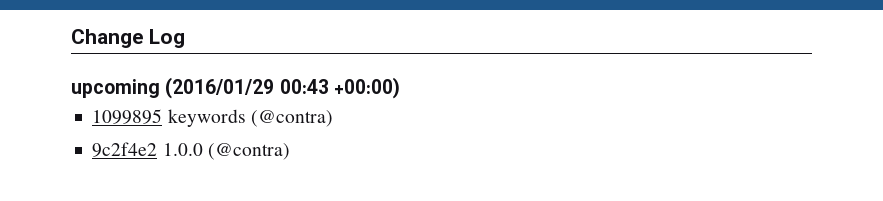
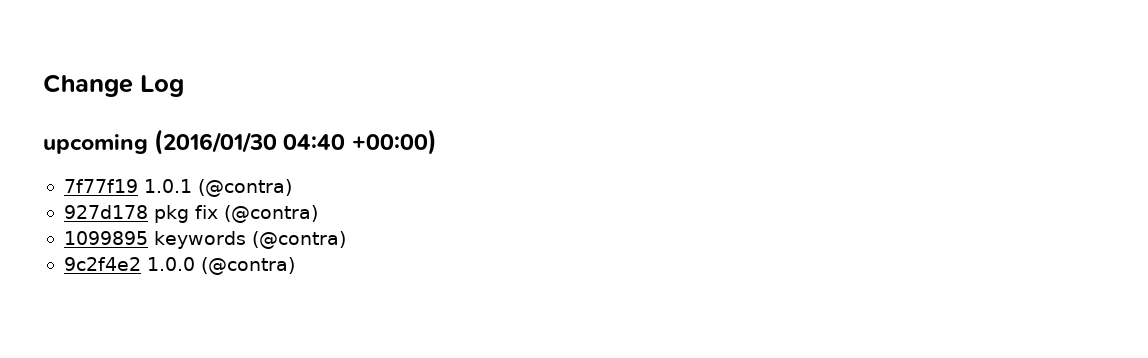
- upcoming (2016/01/29 00:43 +00:00)
+ upcoming (2016/01/30 04:40 +00:00)
+ 7f77f19 1.0.1 (@contra)
+ 927d178 pkg fix (@contra)

